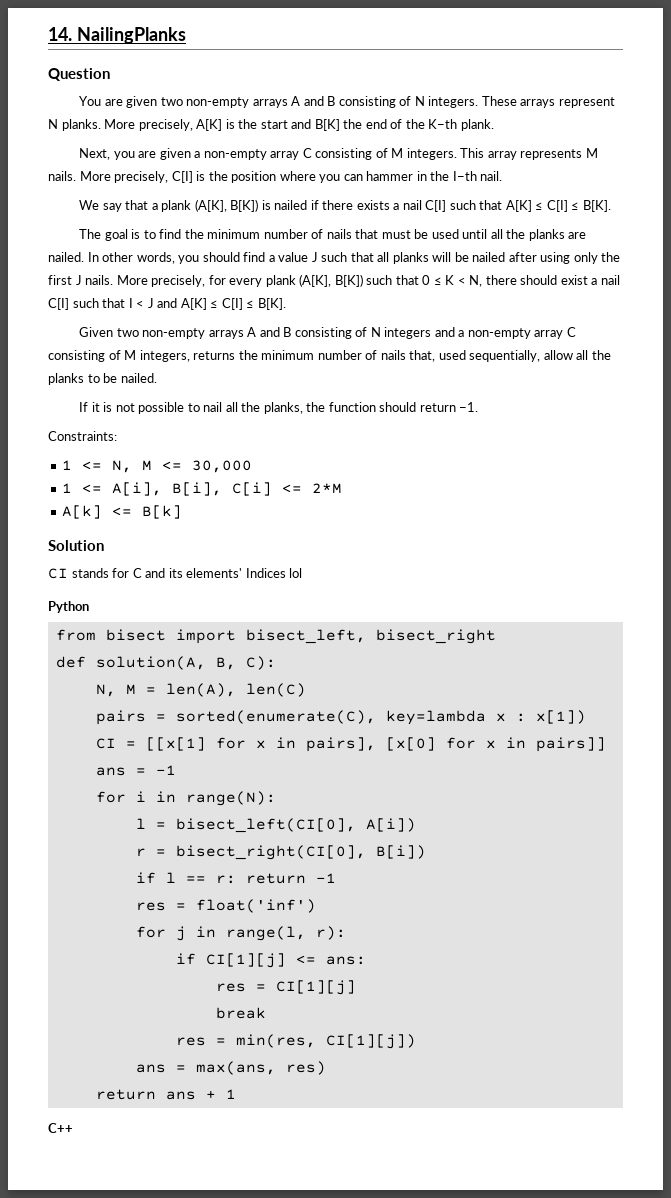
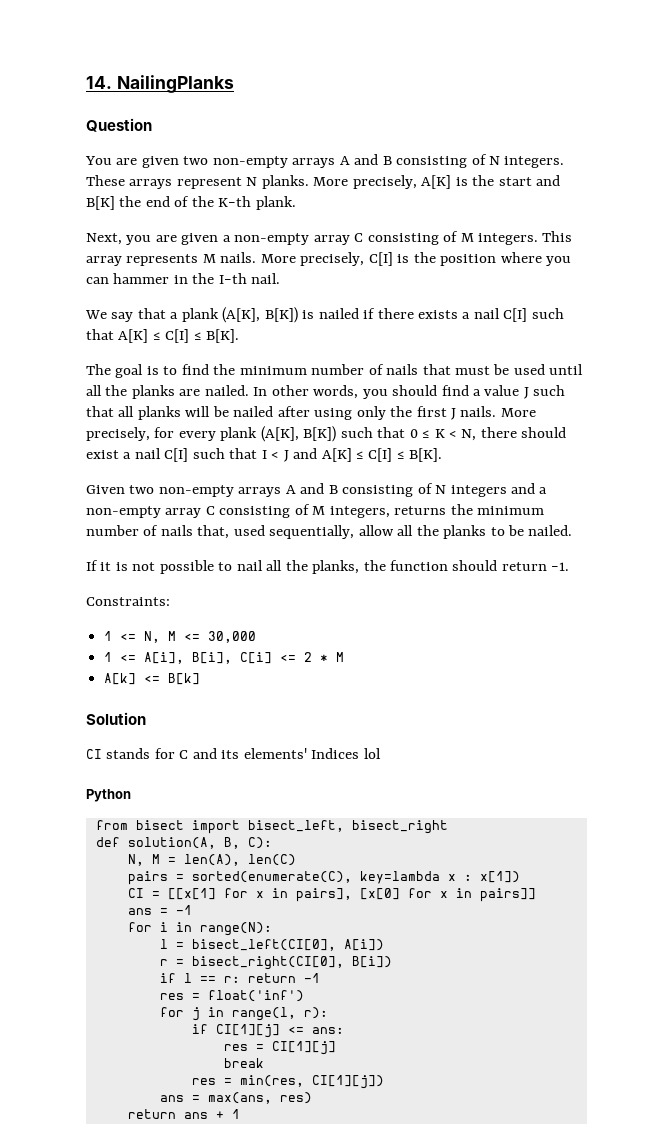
- 1 <= A[i], B[i], C[i] <= 2*M
+ 1 <= A[i], B[i], C[i] <= 2 * M
- C++

